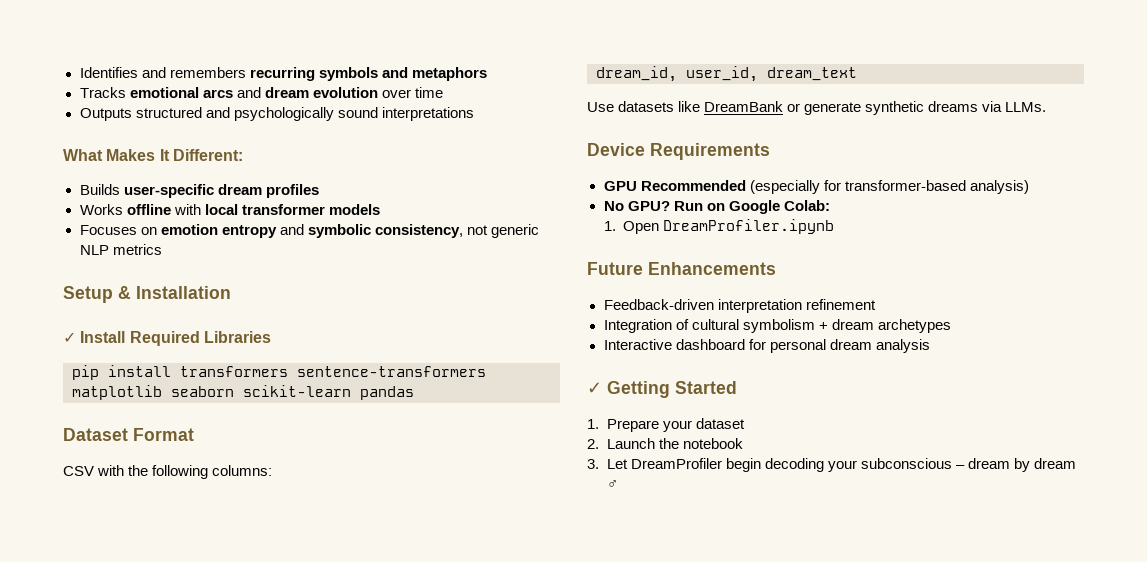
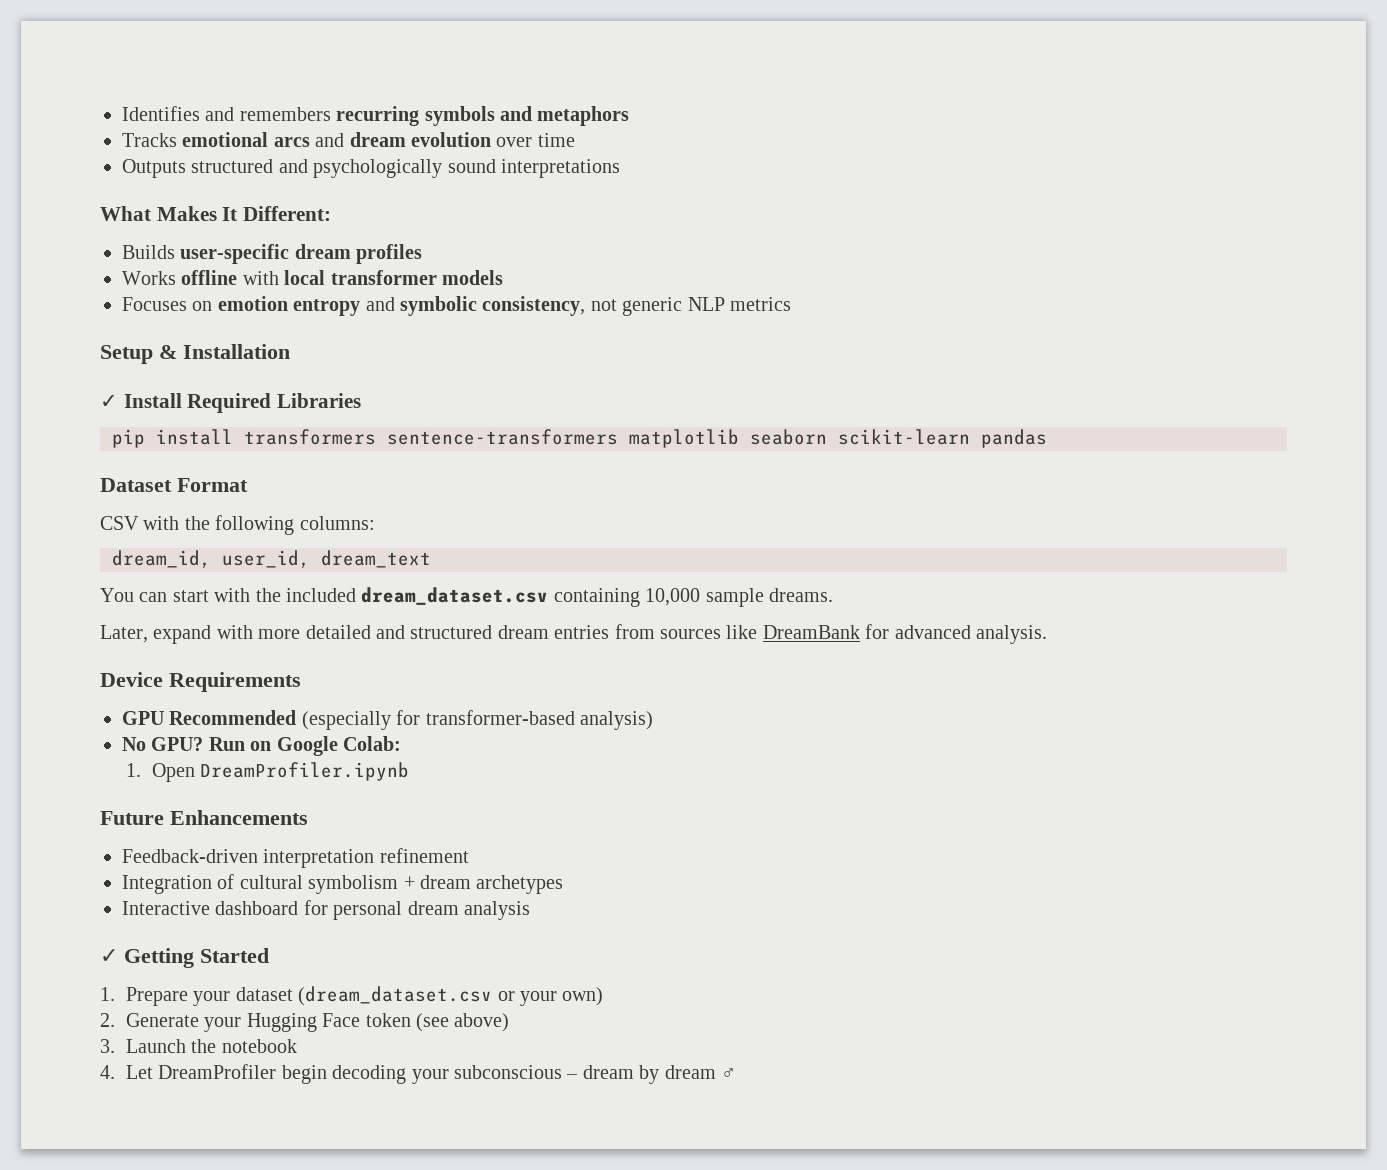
- Use datasets like DreamBank or generate synthetic dreams via LLMs.
+ You can start with the included dream_dataset.csv containing 10,000 sample dreams.
+ Later, expand with more detailed and structured dream entries from sources like DreamBank for advanced analysis.
- 1. Prepare your dataset
- 2. Launch the notebook
+ 1. Prepare your dataset (dream_dataset.csv or your own)
+ 2. Generate your Hugging Face token (see above)
+ 3. Launch the notebook
- 3. Let DreamProfiler begin decoding your subconscious – dream by dream ♂
+ 4. Let DreamProfiler begin decoding your subconscious – dream by dream ♂

